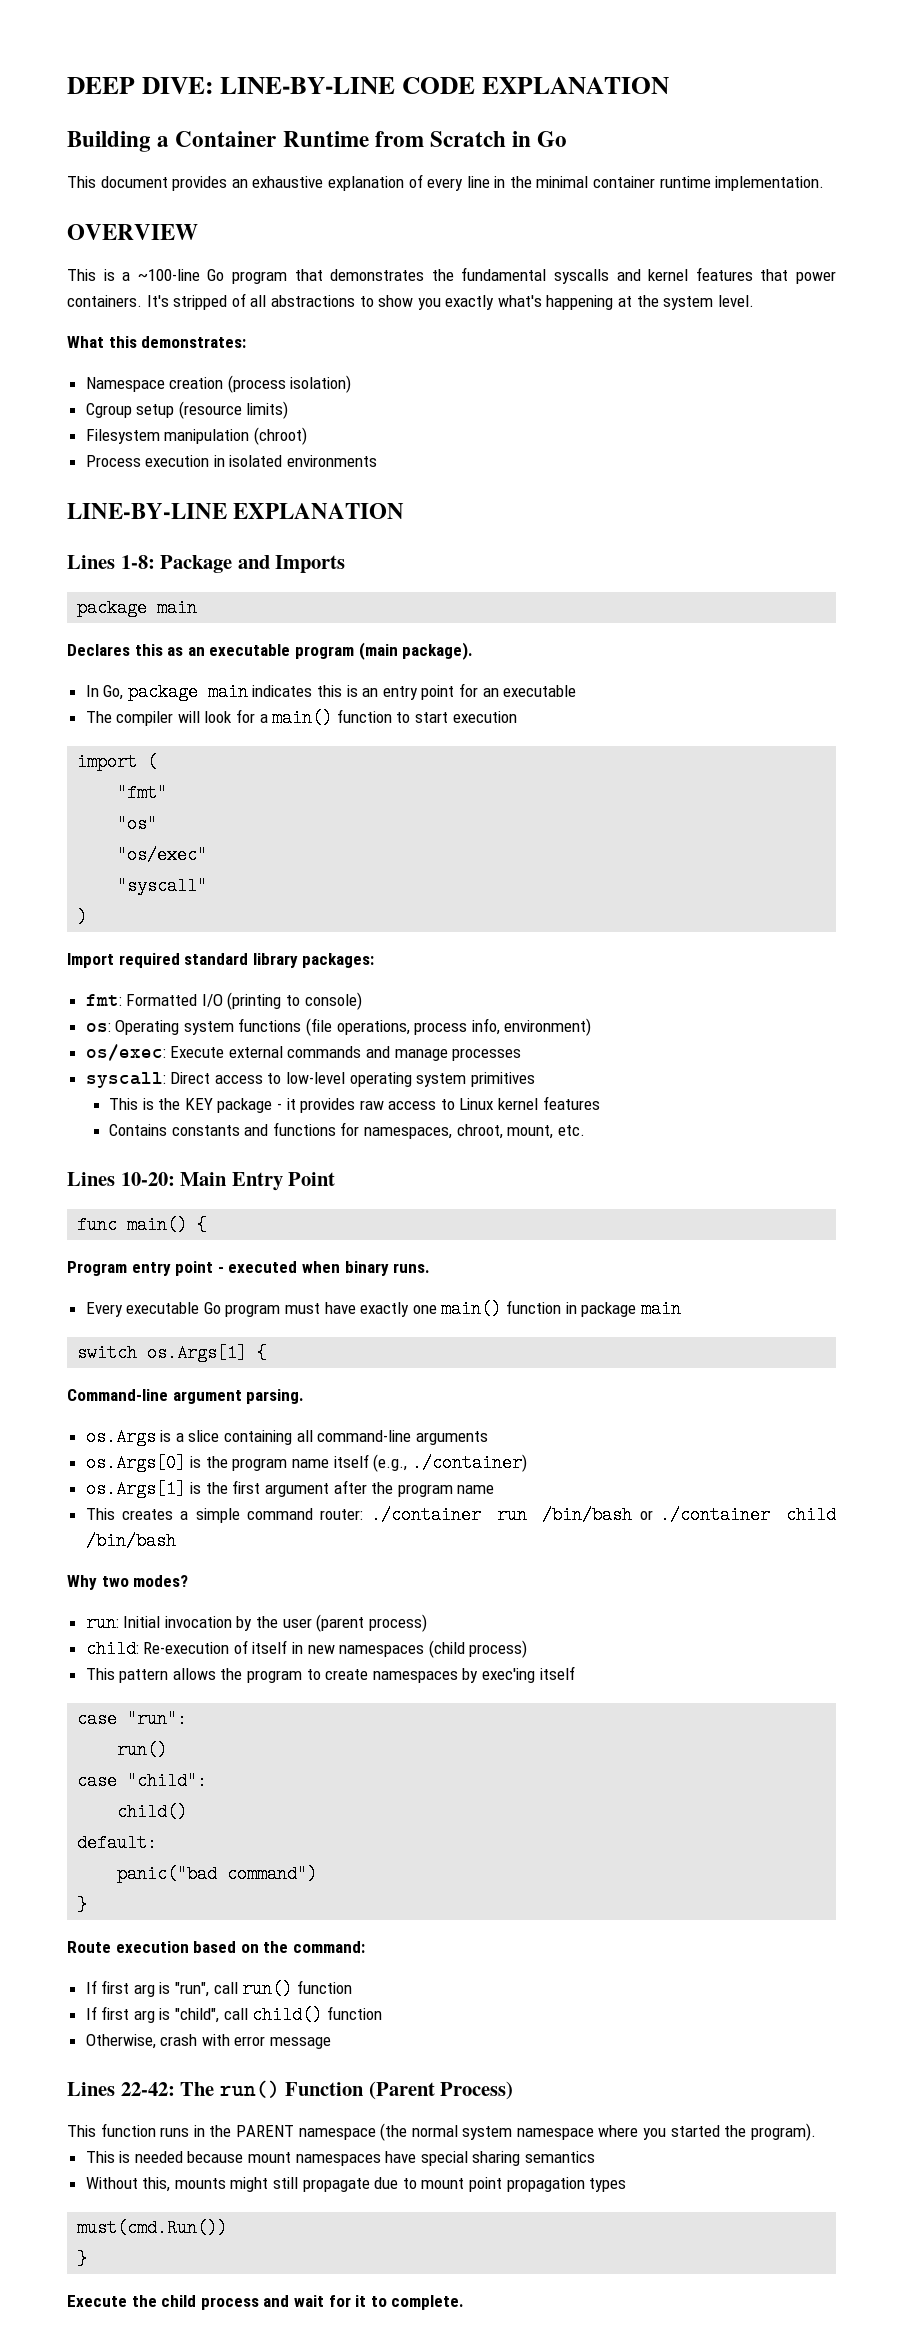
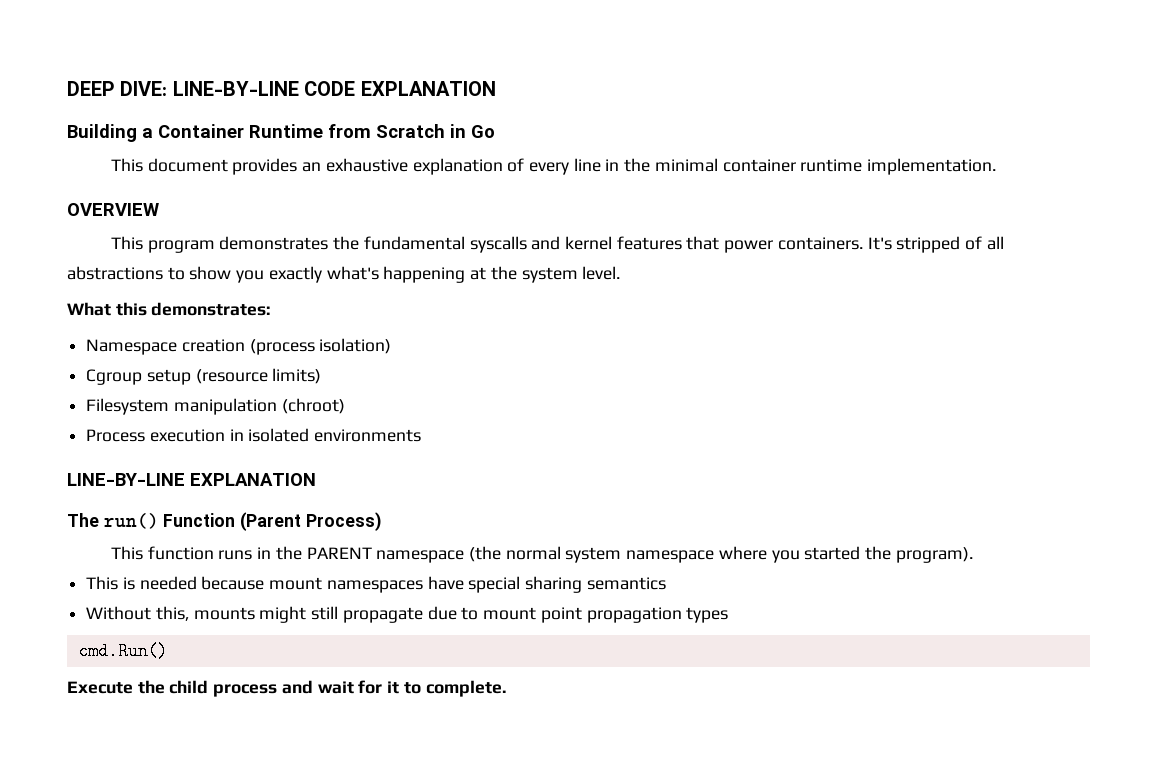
- This is a ~100-line Go program that demonstrates the fundamental syscalls and kernel features that power containers.
+ This program demonstrates the fundamental syscalls and kernel features that power containers.
- Lines 1-8: Package and Imports
- package main
- Declares this as an executable program (main package).
- In Go, package main indicates this is an entry point for an executable
- The compiler will look for a main() function to start execution
- import (
- "fmt"
- "os"
- "os/exec"
- "syscall"
- )
- Import required standard library packages:
- fmt: Formatted I/O (printing to console)
- os: Operating system functions (file operations, process info, environment)
- os/exec: Execute external commands and manage processes
- syscall: Direct access to low-level operating system primitives
- This is the KEY package - it provides raw access to Linux kernel features
- Contains constants and functions for namespaces, chroot, mount, etc.
- Lines 10-20: Main Entry Point
- func main() {
- Program entry point - executed when binary runs.
- Every executable Go program must have exactly one main() function in package main
- switch os.Args[1] {
- Command-line argument parsing.
- os.Args is a slice containing all command-line arguments
- os.Args[0] is the program name itself (e.g., ./container)
- os.Args[1] is the first argument after the program name
- This creates a simple command router: ./container run /bin/bash or ./container child /bin/bash
- Why two modes?
- run: Initial invocation by the user (parent process)
- child: Re-execution of itself in new namespaces (child process)
- This pattern allows the program to create namespaces by exec'ing itself
- case "run":
- run()
- case "child":
- child()
- default:
- panic("bad command")
- }
- Route execution based on the command:
- If first arg is "run", call run() function
- If first arg is "child", call child() function
- Otherwise, crash with error message
- Lines 22-42: The run() Function (Parent Process)
+ The run() Function (Parent Process)
- must(cmd.Run())
- }
+ cmd.Run()

